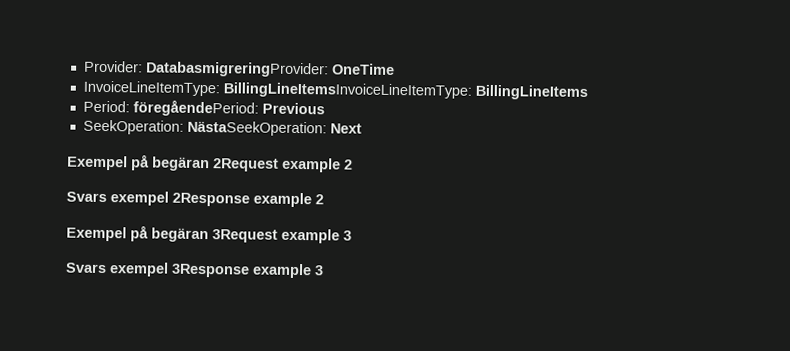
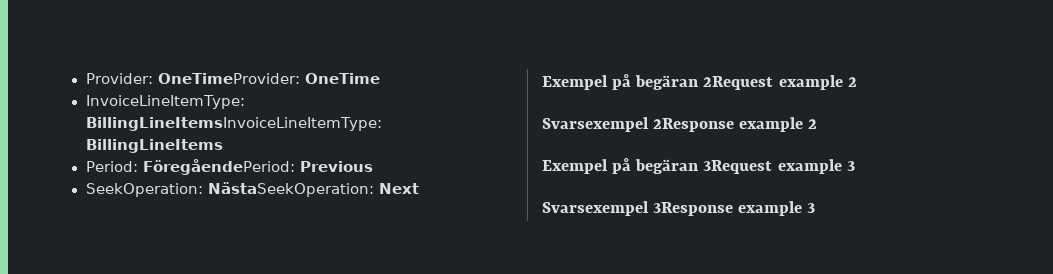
- Provider: DatabasmigreringProvider: OneTime
+ Provider: OneTimeProvider: OneTime
- Period: föregåendePeriod: Previous
+ Period: FöregåendePeriod: Previous
- Svars exempel 2Response example 2
+ Svarsexempel 2Response example 2
- Svars exempel 3Response example 3
+ Svarsexempel 3Response example 3

